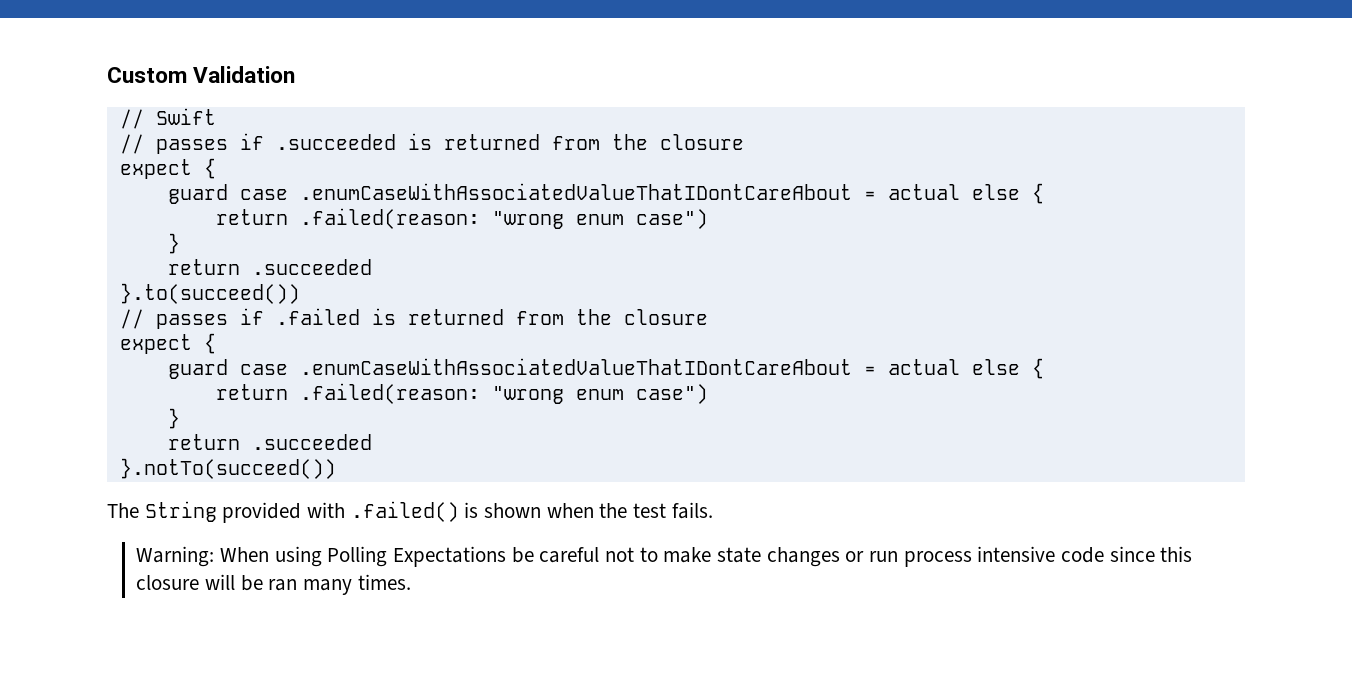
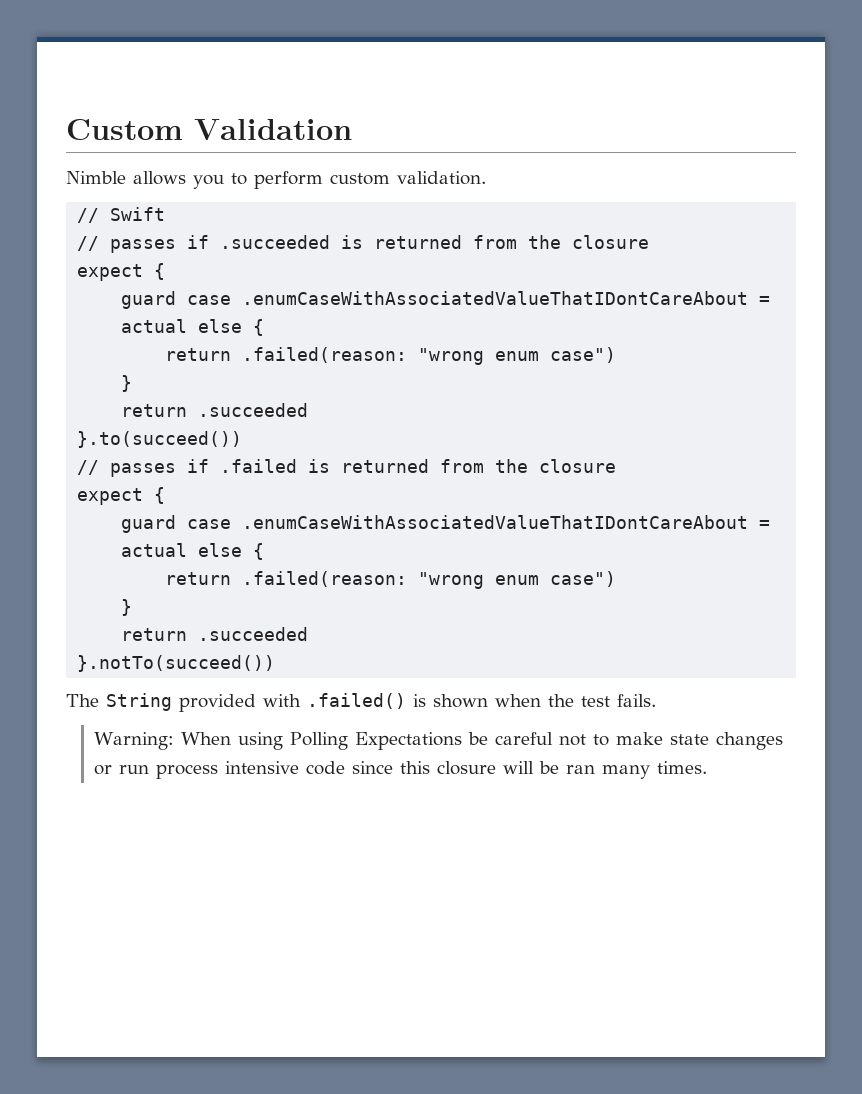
+ Nimble allows you to perform custom validation.

